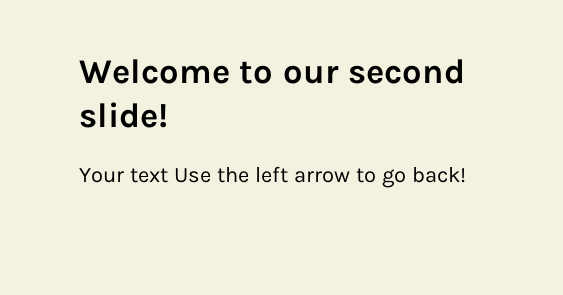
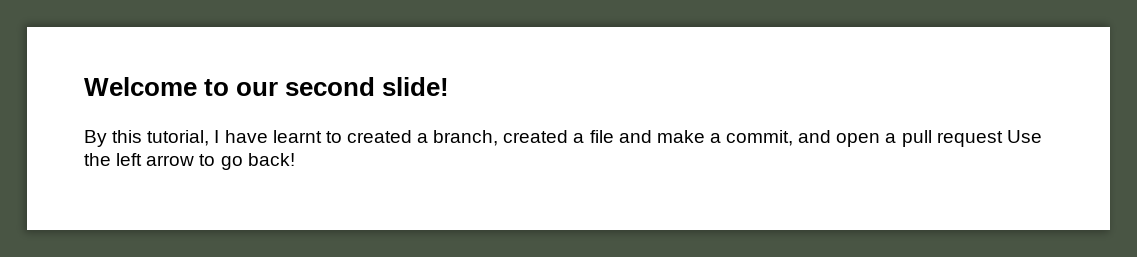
- Your text Use the left arrow to go back!
+ By this tutorial, I have learnt to created a branch, created a file and make a commit, and open a pull request Use the left arrow to go back!

